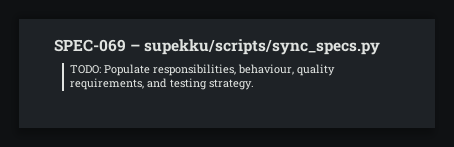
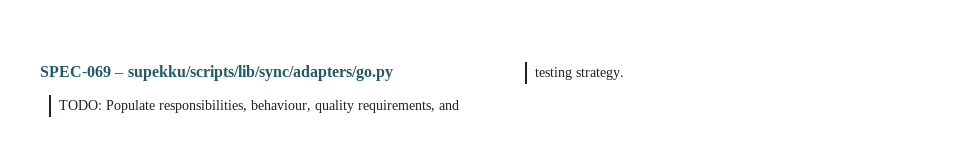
- SPEC-069 – supekku/scripts/sync_specs.py
+ SPEC-069 – supekku/scripts/lib/sync/adapters/go.py

